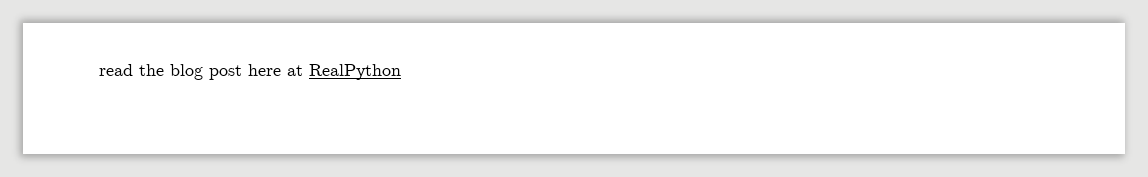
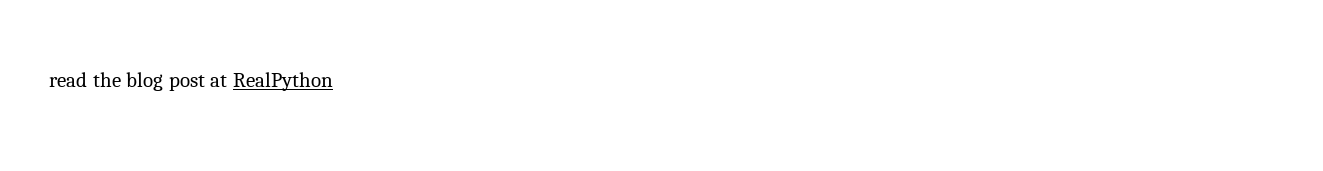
- read the blog post here at RealPython
+ read the blog post at RealPython

